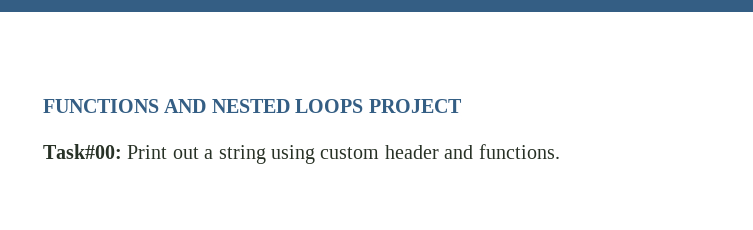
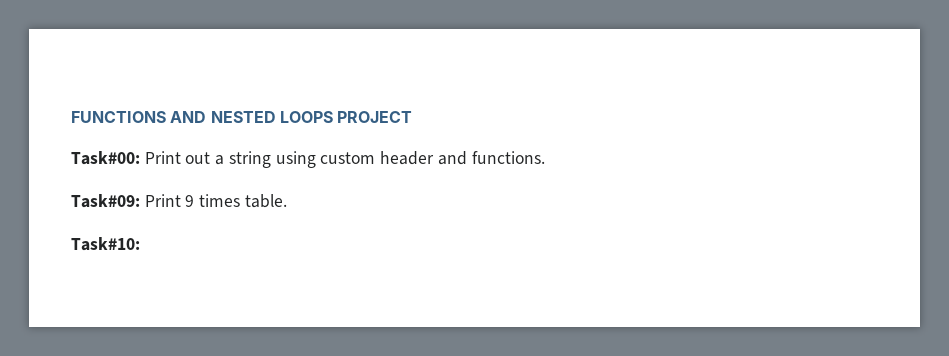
+ Task#09: Print 9 times table.
+ Task#10:

